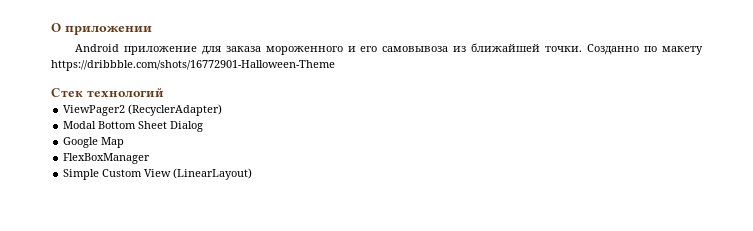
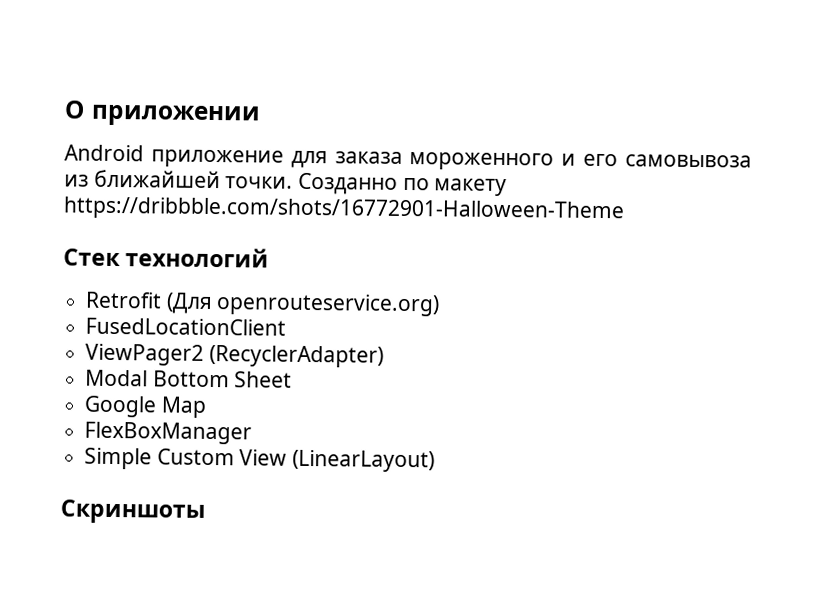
+ Retrofit (Для openrouteservice.org)
+ FusedLocationClient
- Modal Bottom Sheet Dialog
+ Modal Bottom Sheet
+ Скриншоты

